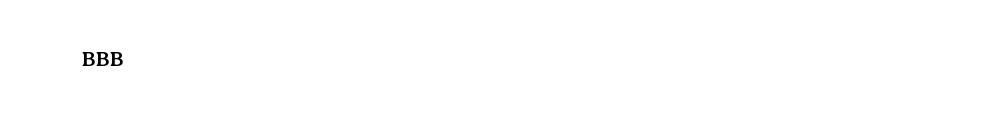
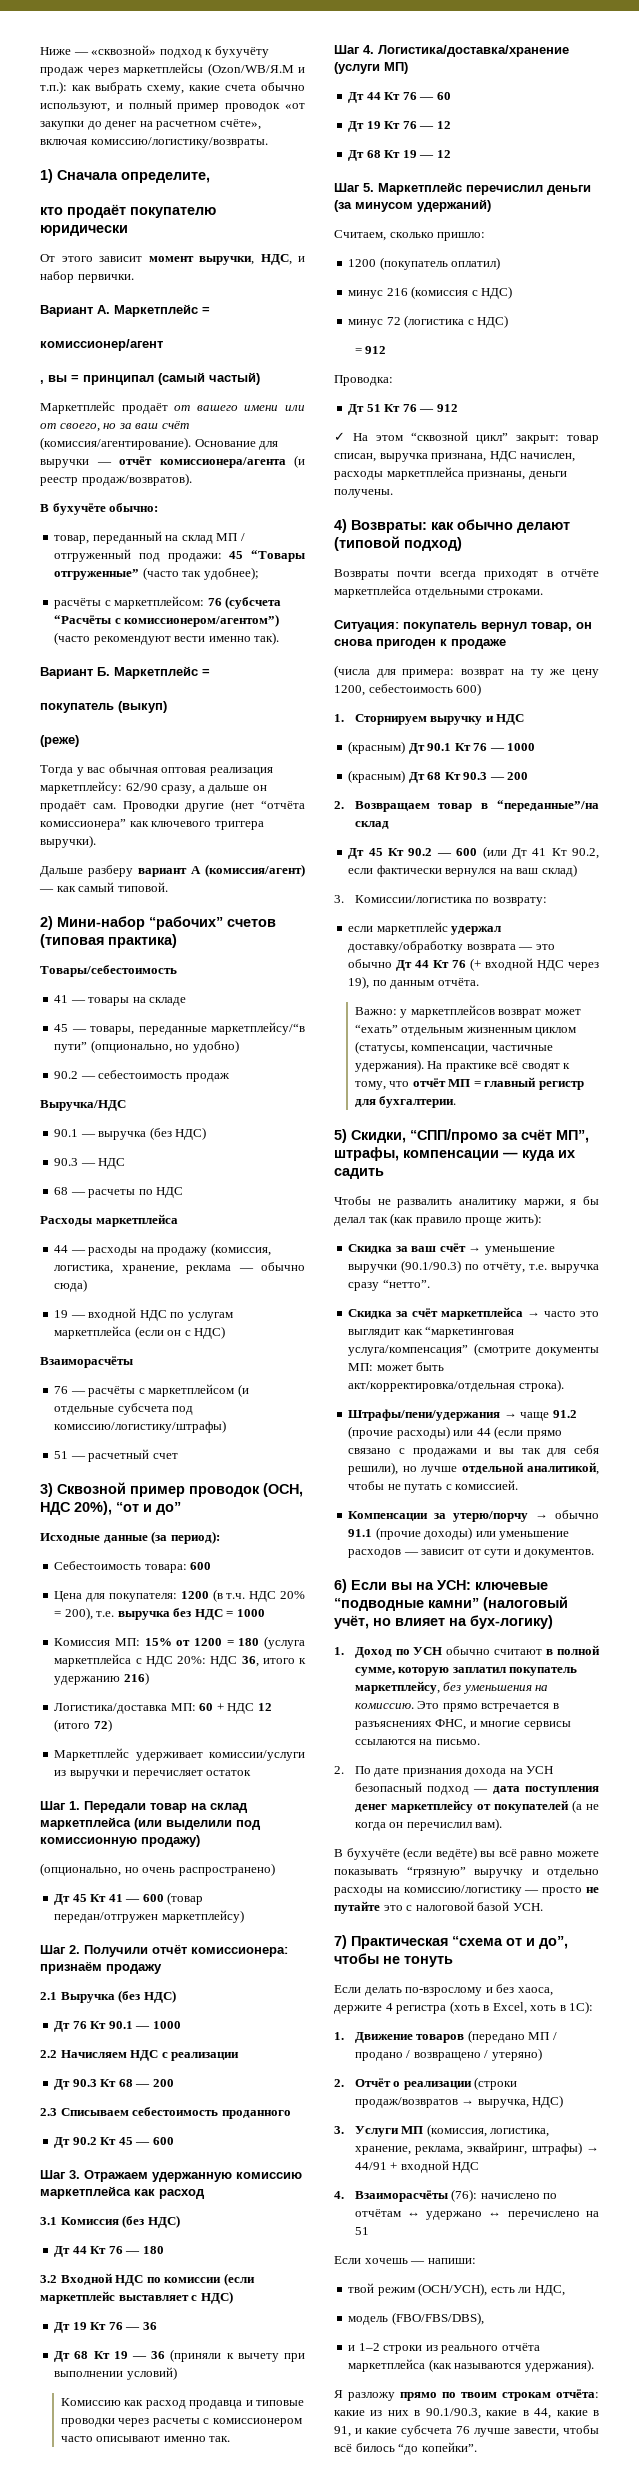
- BBB
+ Ниже — «сквозной» подход к бухучёту продаж через маркетплейсы (Ozon/WB/Я.М и т.п.): как выбрать схему, какие счета обычно используют, и полный пример проводок «от закупки до денег на расчетном счёте», включая комиссию/логистику/возвраты.
+ 1) Сначала определите,
+ кто продаёт покупателю юридически
+ От этого зависит момент выручки, НДС, и набор первички.
+ Вариант А. Маркетплейс =
+ комиссионер/агент
+ , вы = принципал (самый частый)
+ Маркетплейс продаёт от вашего имени или от своего, но за ваш счёт (комиссия/агентирование). Основание для выручки — отчёт комиссионера/агента (и реестр продаж/возвратов).
+ В бухучёте обычно:
+ товар, переданный на склад МП / отгруженный под продажи: 45 “Товары отгруженные” (часто так удобнее);
+ расчёты с маркетплейсом: 76 (субсчета “Расчёты с комиссионером/агентом”) (часто рекомендуют вести именно так).
+ Вариант Б. Маркетплейс =
+ покупатель (выкуп)
+ (реже)
+ Тогда у вас обычная оптовая реализация маркетплейсу: 62/90 сразу, а дальше он продаёт сам. Проводки другие (нет “отчёта комиссионера” как ключевого триггера выручки).
+ Дальше разберу вариант А (комиссия/агент) — как самый типовой.
+ 2) Мини-набор “рабочих” счетов (типовая практика)
+ Товары/себестоимость
+ 41 — товары на складе
+ 45 — товары, переданные маркетплейсу/“в пути” (опционально, но удобно)
+ 90.2 — себестоимость продаж
+ Выручка/НДС
+ 90.1 — выручка (без НДС)
+ 90.3 — НДС
+ 68 — расчеты по НДС
+ Расходы маркетплейса
+ 44 — расходы на продажу (комиссия, логистика, хранение, реклама — обычно сюда)
+ 19 — входной НДС по услугам маркетплейса (если он с НДС)
+ Взаиморасчёты
+ 76 — расчёты с маркетплейсом (и отдельные субсчета под комиссию/логистику/штрафы)
+ 51 — расчетный счет
+ 3) Сквозной пример проводок (ОСН, НДС 20%), “от и до”
+ Исходные данные (за период):
+ Себестоимость товара: 600
+ Цена для покупателя: 1200 (в т.ч. НДС 20% = 200), т.е. выручка без НДС = 1000
+ Комиссия МП: 15% от 1200 = 180 (услуга маркетплейса с НДС 20%: НДС 36, итого к удержанию 216)
+ Логистика/доставка МП: 60 + НДС 12 (итого 72)
+ Маркетплейс удерживает комиссии/услуги из выручки и перечисляет остаток
+ Шаг 1. Передали товар на склад маркетплейса (или выделили под комиссионную продажу)
+ (опционально, но очень распространено)
+ Дт 45 Кт 41 — 600 (товар передан/отгружен маркетплейсу)
+ Шаг 2. Получили отчёт комиссионера: признаём продажу
+ 2.1 Выручка (без НДС)
+ Дт 76 Кт 90.1 — 1000
+ 2.2 Начисляем НДС с реализации
+ Дт 90.3 Кт 68 — 200
+ 2.3 Списываем себестоимость проданного
+ Дт 90.2 Кт 45 — 600
+ Шаг 3. Отражаем удержанную комиссию маркетплейса как расход
+ 3.1 Комиссия (без НДС)
+ Дт 44 Кт 76 — 180
+ 3.2 Входной НДС по комиссии (если маркетплейс выставляет с НДС)
+ Дт 19 Кт 76 — 36
+ Дт 68 Кт 19 — 36 (приняли к вычету при выполнении условий)
+ Комиссию как расход продавца и типовые проводки через расчеты с комиссионером часто описывают именно так.
+ Шаг 4. Логистика/доставка/хранение (услуги МП)
+ Дт 44 Кт 76 — 60
+ Дт 19 Кт 76 — 12
+ Дт 68 Кт 19 — 12
+ Шаг 5. Маркетплейс перечислил деньги (за минусом удержаний)
+ Считаем, сколько пришло:
+ 1200 (покупатель оплатил)
+ минус 216 (комиссия с НДС)
+ минус 72 (логистика с НДС)
+ = 912
+ Проводка:
+ Дт 51 Кт 76 — 912
+ ✓ На этом “сквозной цикл” закрыт: товар списан, выручка признана, НДС начислен, расходы маркетплейса признаны, деньги получены.
+ 4) Возвраты: как обычно делают (типовой подход)
+ Возвраты почти всегда приходят в отчёте маркетплейса отдельными строками.
+ Ситуация: покупатель вернул товар, он снова пригоден к продаже
+ (числа для примера: возврат на ту же цену 1200, себестоимость 600)
+ 1. Сторнируем выручку и НДС
+ (красным) Дт 90.1 Кт 76 — 1000
+ (красным) Дт 68 Кт 90.3 — 200
+ 2. Возвращаем товар в “переданные”/на склад
+ Дт 45 Кт 90.2 — 600 (или Дт 41 Кт 90.2, если фактически вернулся на ваш склад)
+ 3. Комиссии/логистика по возврату:
+ если маркетплейс удержал доставку/обработку возврата — это обычно Дт 44 Кт 76 (+ входной НДС через 19), по данным отчёта.
+ Важно: у маркетплейсов возврат может “ехать” отдельным жизненным циклом (статусы, компенсации, частичные удержания). На практике всё сводят к тому, что отчёт МП = главный регистр для бухгалтерии.
+ 5) Скидки, “СПП/промо за счёт МП”, штрафы, компенсации — куда их садить
+ Чтобы не развалить аналитику маржи, я бы делал так (как правило проще жить):
+ Скидка за ваш счёт → уменьшение выручки (90.1/90.3) по отчёту, т.е. выручка сразу “нетто”.
+ Скидка за счёт маркетплейса → часто это выглядит как “маркетинговая услуга/компенсация” (смотрите документы МП: может быть акт/корректировка/отдельная строка).
+ Штрафы/пени/удержания → чаще 91.2 (прочие расходы) или 44 (если прямо связано с продажами и вы так для себя решили), но лучше отдельной аналитикой, чтобы не путать с комиссией.
+ Компенсации за утерю/порчу → обычно 91.1 (прочие доходы) или уменьшение расходов — зависит от сути и документов.
+ 6) Если вы на УСН: ключевые “подводные камни” (налоговый учёт, но влияет на бух-логику)
+ 1. Доход по УСН обычно считают в полной сумме, которую заплатил покупатель маркетплейсу, без уменьшения на комиссию. Это прямо встречается в разъяснениях ФНС, и многие сервисы ссылаются на письмо.
+ 2. По дате признания дохода на УСН безопасный подход — дата поступления денег маркетплейсу от покупателей (а не когда он перечислил вам).
+ В бухучёте (если ведёте) вы всё равно можете показывать “грязную” выручку и отдельно расходы на комиссию/логистику — просто не путайте это с налоговой базой УСН.
+ 7) Практическая “схема от и до”, чтобы не тонуть
+ Если делать по-взрослому и без хаоса, держите 4 регистра (хоть в Excel, хоть в 1С):
+ 1. Движение товаров (передано МП / продано / возвращено / утеряно)
+ 2. Отчёт о реализации (строки продаж/возвратов → выручка, НДС)
+ 3. Услуги МП (комиссия, логистика, хранение, реклама, эквайринг, штрафы) → 44/91 + входной НДС
+ 4. Взаиморасчёты (76): начислено по отчётам ↔ удержано ↔ перечислено на 51
+ Если хочешь — напиши:
+ твой режим (ОСН/УСН), есть ли НДС,
+ модель (FBO/FBS/DBS),
+ и 1–2 строки из реального отчёта маркетплейса (как называются удержания).
+ Я разложу прямо по твоим строкам отчёта: какие из них в 90.1/90.3, какие в 44, какие в 91, и какие субсчета 76 лучше завести, чтобы всё билось “до копейки”.

